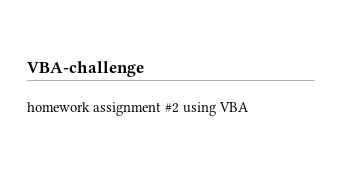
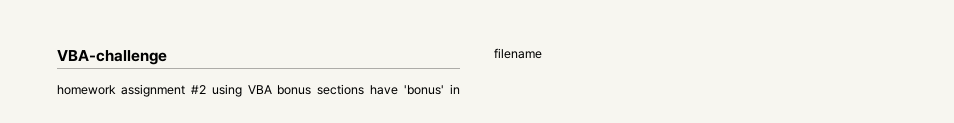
- homework assignment #2 using VBA
+ homework assignment #2 using VBA bonus sections have 'bonus' in filename

